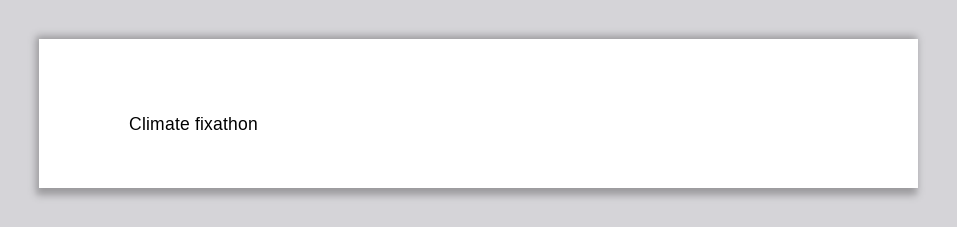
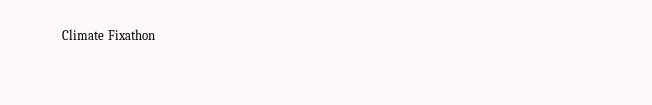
- Climate fixathon
+ Climate Fixathon

